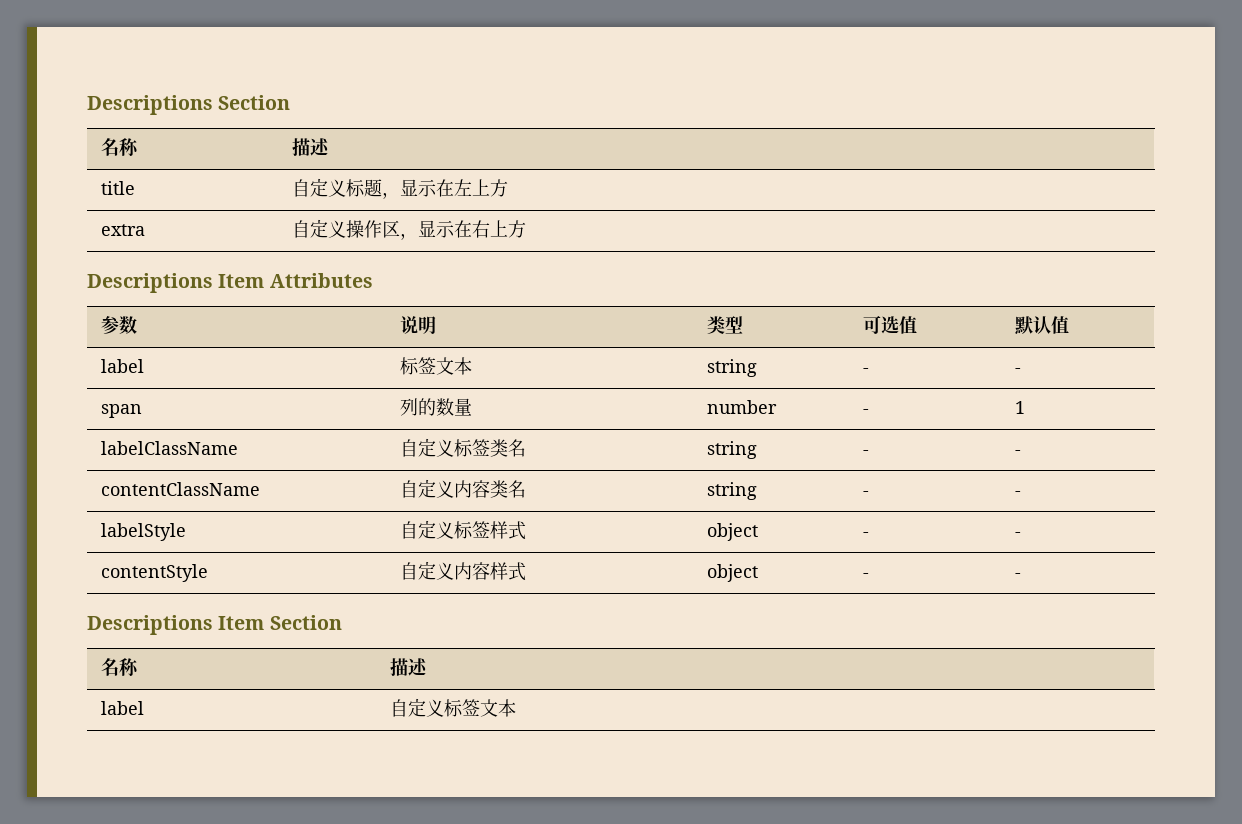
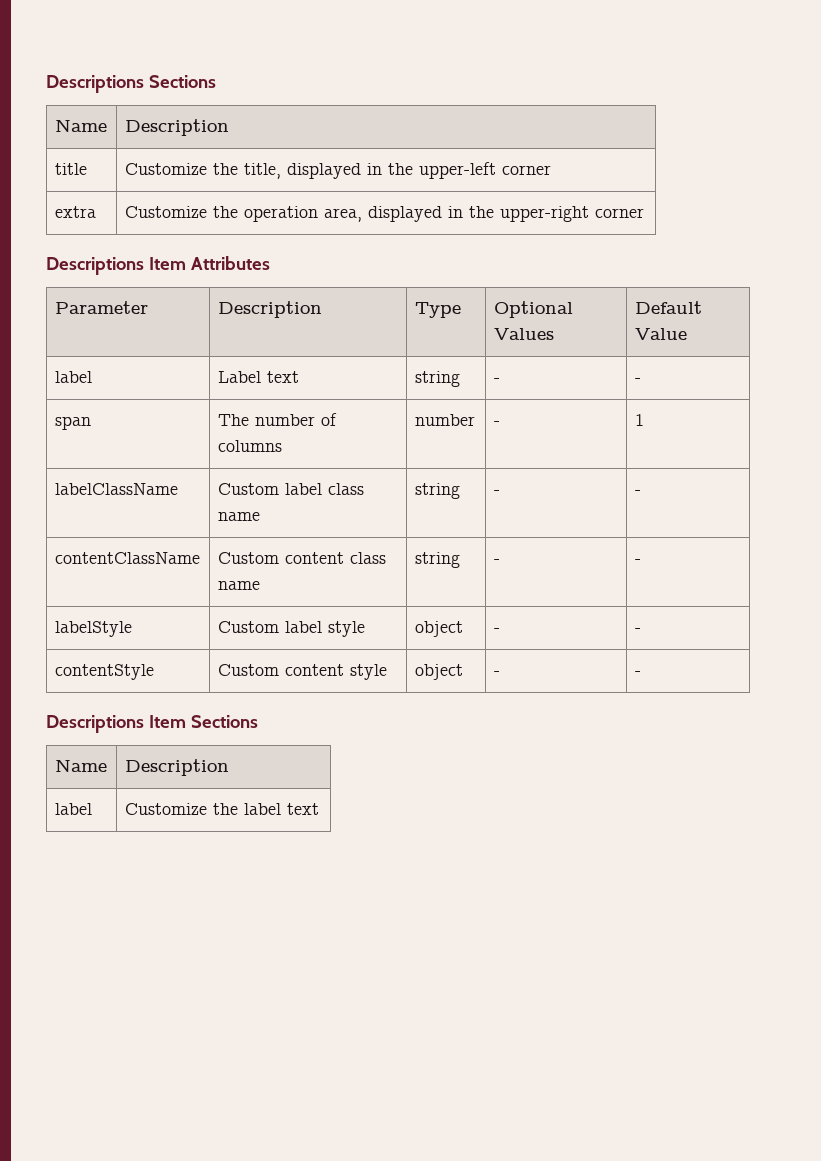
- Descriptions Section
- 名称 | 描述
- title | 自定义标题，显示在左上方
- extra | 自定义操作区，显示在右上方
+ Descriptions Sections
+ Name | Description
+ title | Customize the title, displayed in the upper-left corner
+ extra | Customize the operation area, displayed in the upper-right corner
  Descriptions Item Attributes
- 参数 | 说明 | 类型 | 可选值 | 默认值
- label | 标签文本 | string | - | -
+ Parameter | Description | Type | Optional Values | Default Value
+ label | Label text | string | - | -
- span | 列的数量 | number | - | 1
+ span | The number of columns | number | - | 1
- labelClassName | 自定义标签类名 | string | - | -
+ labelClassName | Custom label class name | string | - | -
- contentClassName | 自定义内容类名 | string | - | -
+ contentClassName | Custom content class name | string | - | -
- labelStyle | 自定义标签样式 | object | - | -
+ labelStyle | Custom label style | object | - | -
- contentStyle | 自定义内容样式 | object | - | -
+ contentStyle | Custom content style | object | - | -
- Descriptions Item Section
- 名称 | 描述
- label | 自定义标签文本
+ Descriptions Item Sections
+ Name | Description
+ label | Customize the label text

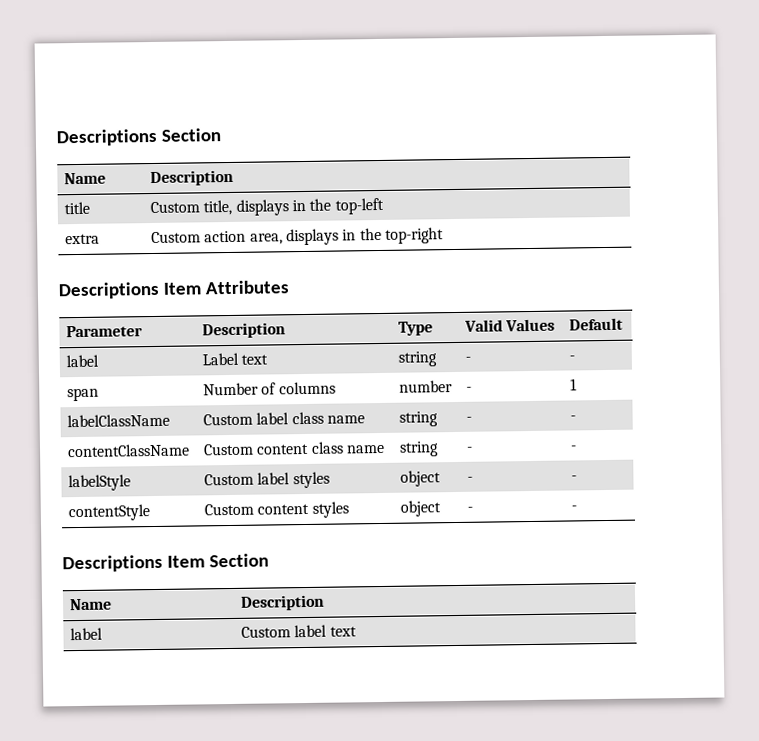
- Descriptions Sections
+ Descriptions Section
- title | Customize the title, displayed in the upper-left corner
- extra | Customize the operation area, displayed in the upper-right corner
+ title | Custom title, displays in the top-left
+ extra | Custom action area, displays in the top-right
- Parameter | Description | Type | Optional Values | Default Value
+ Parameter | Description | Type | Valid Values | Default
- span | The number of columns | number | - | 1
+ span | Number of columns | number | - | 1
- labelStyle | Custom label style | object | - | -
+ labelStyle | Custom label styles | object | - | -
- contentStyle | Custom content style | object | - | -
+ contentStyle | Custom content styles | object | - | -
- Descriptions Item Sections
+ Descriptions Item Section
- label | Customize the label text
+ label | Custom label text

